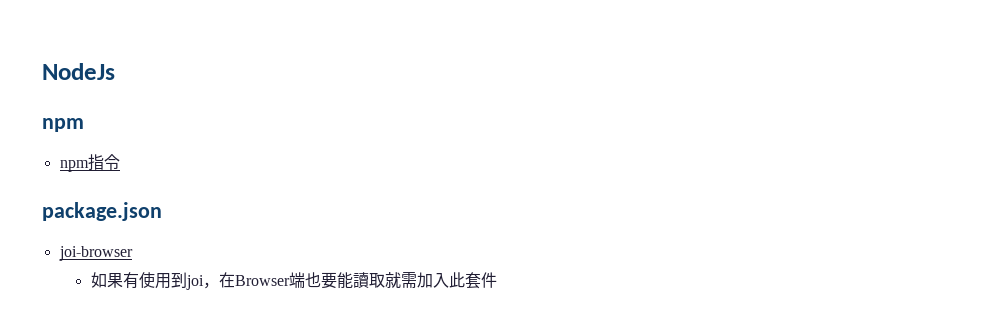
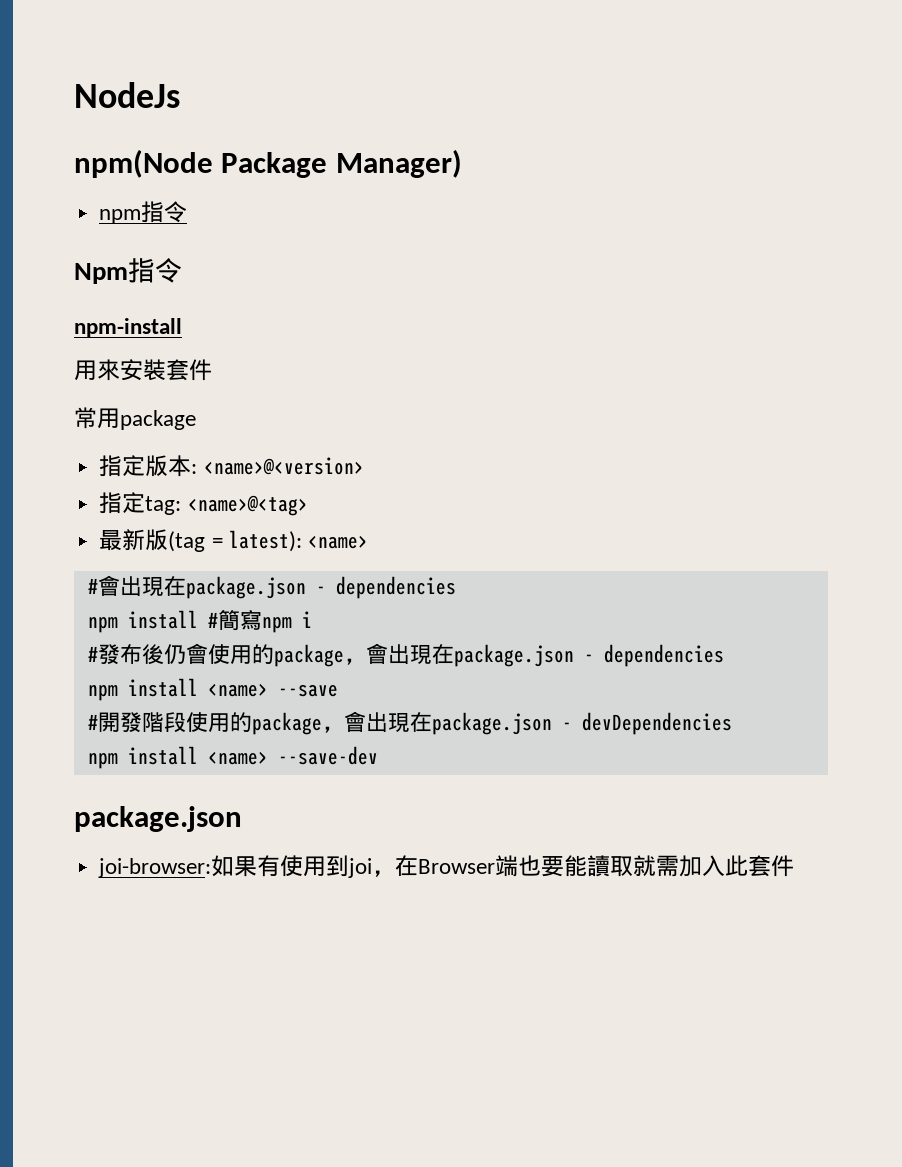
  NodeJs
- npm
+ npm(Node Package Manager)
+ Npm指令
+ npm-install
+ 用來安裝套件
+ 常用package
+ 指定版本: <name>@<version>
+ 指定tag: <name>@<tag>
+ 最新版(tag = latest): <name>
+ #會出現在package.json - dependencies
+ npm install #簡寫npm i
+ #發布後仍會使用的package，會出現在package.json - dependencies
+ npm install <name> --save
+ #開發階段使用的package，會出現在package.json - devDependencies
+ npm install <name> --save-dev
- joi-browser
- 如果有使用到joi，在Browser端也要能讀取就需加入此套件
+ joi-browser:如果有使用到joi，在Browser端也要能讀取就需加入此套件

